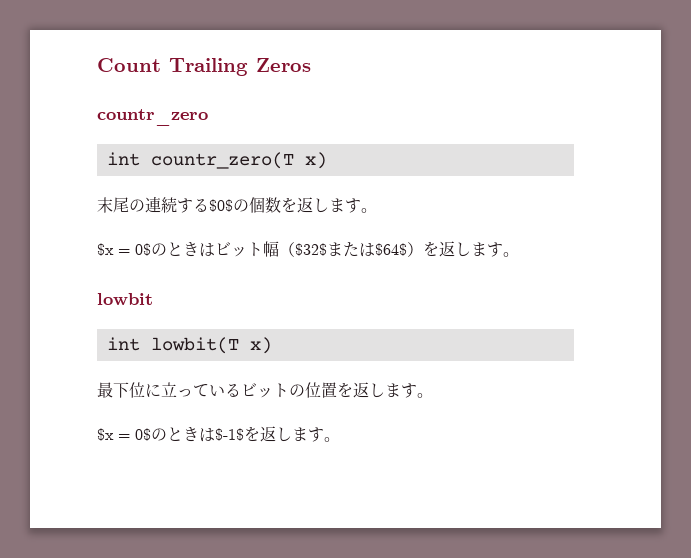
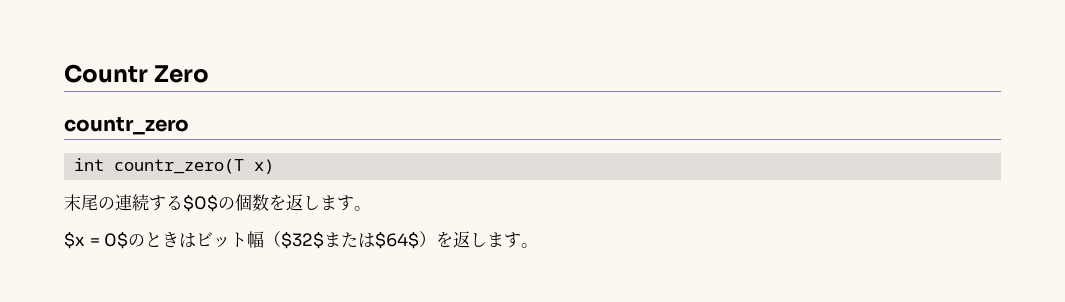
- Count Trailing Zeros
+ Countr Zero
- lowbit
- int lowbit(T x)
- 最下位に立っているビットの位置を返します。
- $x = 0$のときは$-1$を返します。

